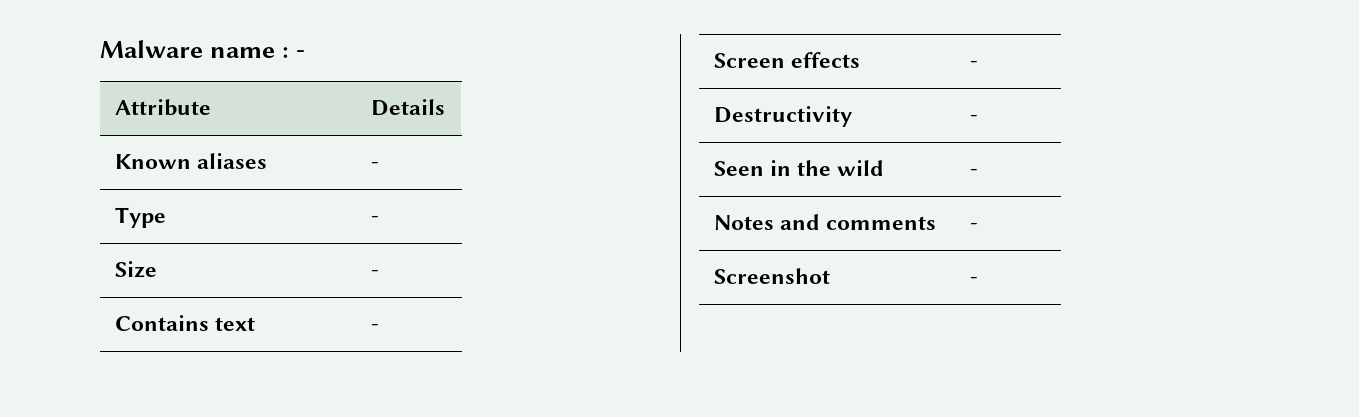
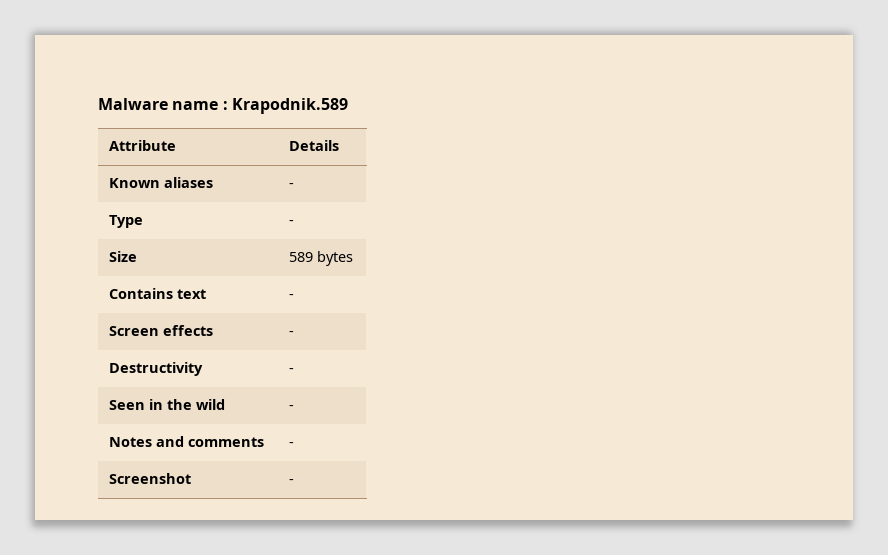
- Malware name : -
+ Malware name : Krapodnik.589
- Size | -
+ Size | 589 bytes

